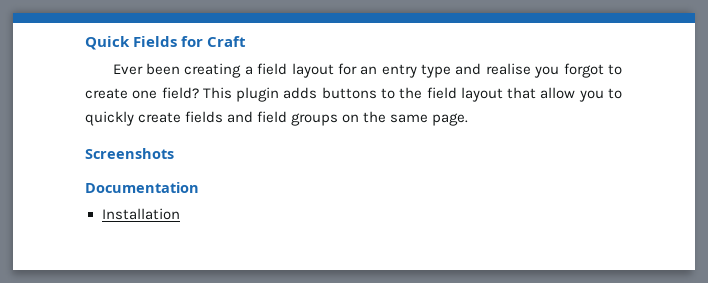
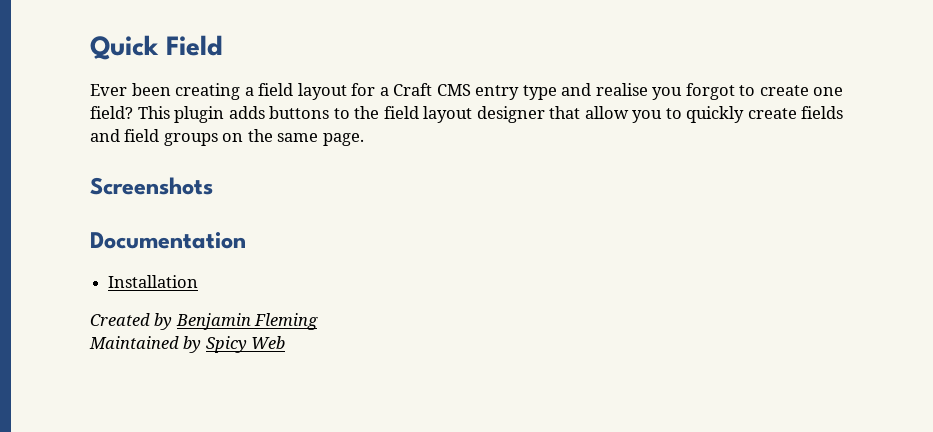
- Quick Fields for Craft
+ Quick Field
- Ever been creating a field layout for an entry type and realise you forgot to create one field?
+ Ever been creating a field layout for a Craft CMS entry type and realise you forgot to create one field?
- This plugin adds buttons to the field layout that allow you to quickly create fields and field groups on the same page.
+ This plugin adds buttons to the field layout designer that allow you to quickly create fields and field groups on the same page.
+ Created by Benjamin Fleming
+ Maintained by Spicy Web

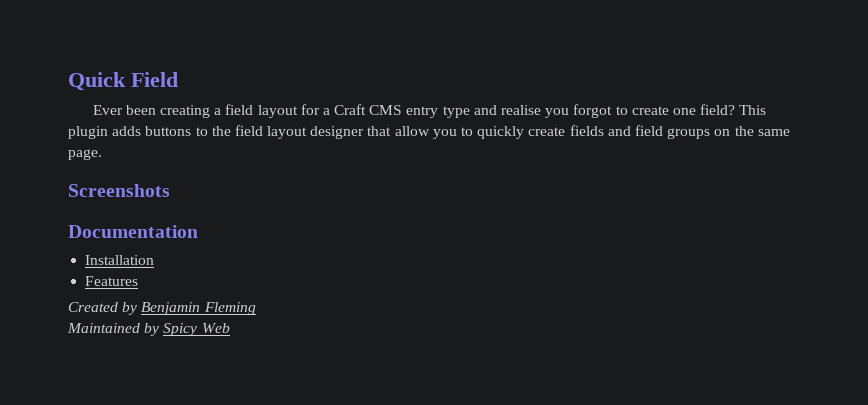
+ Features

